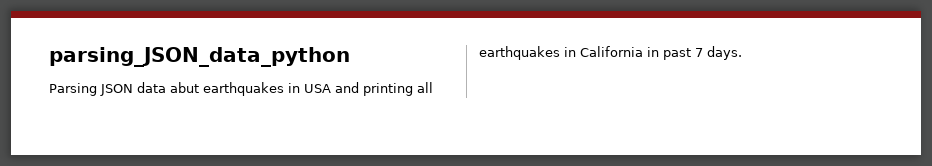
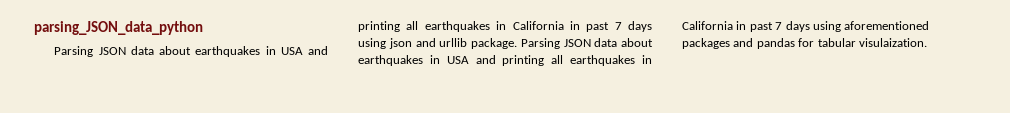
- Parsing JSON data abut earthquakes in USA and printing all earthquakes in California in past 7 days.
+ Parsing JSON data about earthquakes in USA and printing all earthquakes in California in past 7 days using json and urllib package. Parsing JSON data about earthquakes in USA and printing all earthquakes in California in past 7 days using aforementioned packages and pandas for tabular visulaization.

